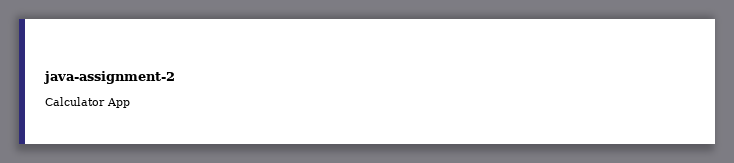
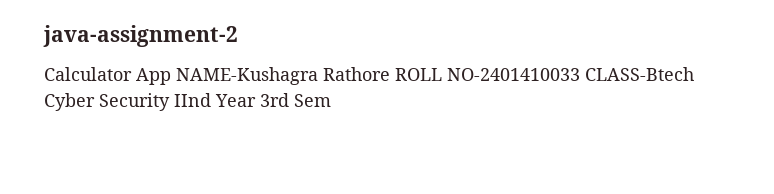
- Calculator App
+ Calculator App NAME-Kushagra Rathore ROLL NO-2401410033 CLASS-Btech Cyber Security IInd Year 3rd Sem

